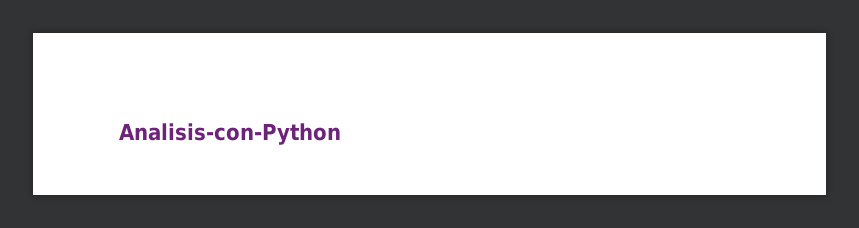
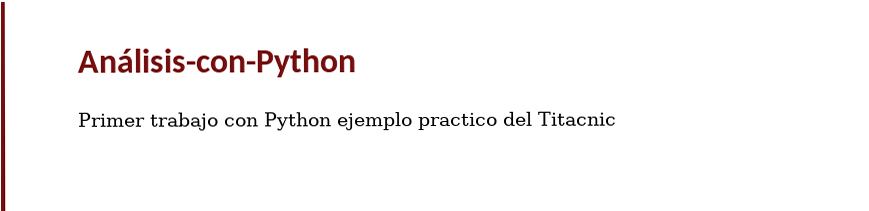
- Analisis-con-Python
+ Análisis-con-Python
+ Primer trabajo con Python ejemplo practico del Titacnic

